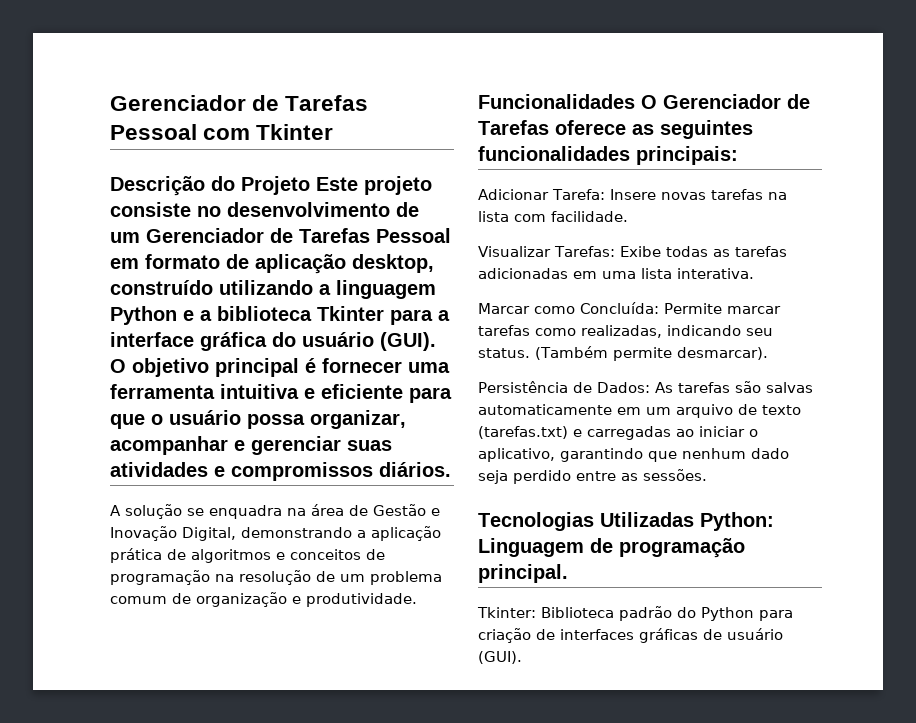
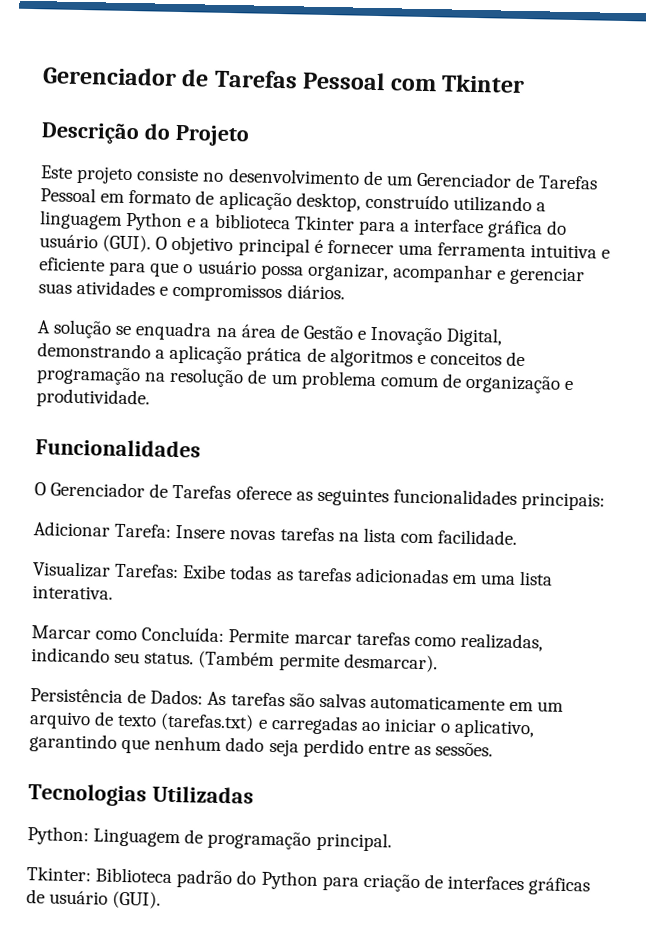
- Descrição do Projeto Este projeto consiste no desenvolvimento de um Gerenciador de Tarefas Pessoal em formato de aplicação desktop, construído utilizando a linguagem Python e a biblioteca Tkinter para a interface gráfica do usuário (GUI).
+ Descrição do Projeto
+ Este projeto consiste no desenvolvimento de um Gerenciador de Tarefas Pessoal em formato de aplicação desktop, construído utilizando a linguagem Python e a biblioteca Tkinter para a interface gráfica do usuário (GUI).
- Funcionalidades O Gerenciador de Tarefas oferece as seguintes funcionalidades principais:
+ Funcionalidades
+ O Gerenciador de Tarefas oferece as seguintes funcionalidades principais:
- Tecnologias Utilizadas Python: Linguagem de programação principal.
+ Tecnologias Utilizadas
+ Python: Linguagem de programação principal.

